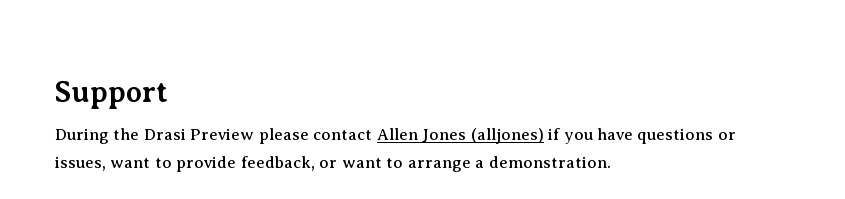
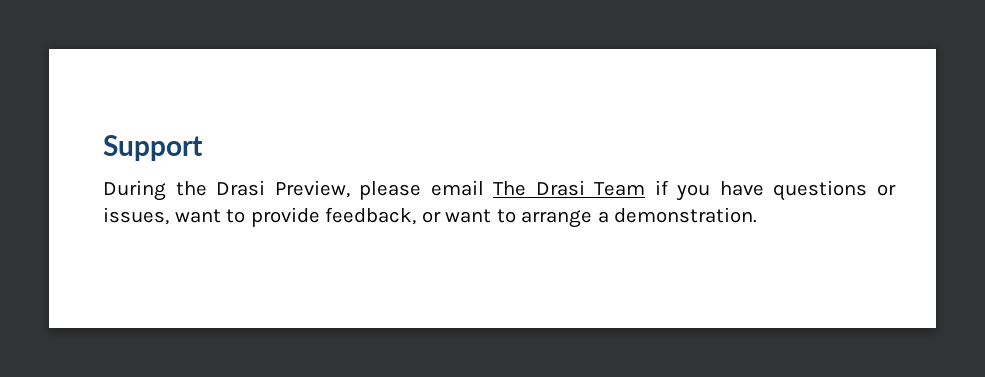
- During the Drasi Preview please contact Allen Jones (alljones) if you have questions or issues, want to provide feedback, or want to arrange a demonstration.
+ During the Drasi Preview, please email The Drasi Team if you have questions or issues, want to provide feedback, or want to arrange a demonstration.

